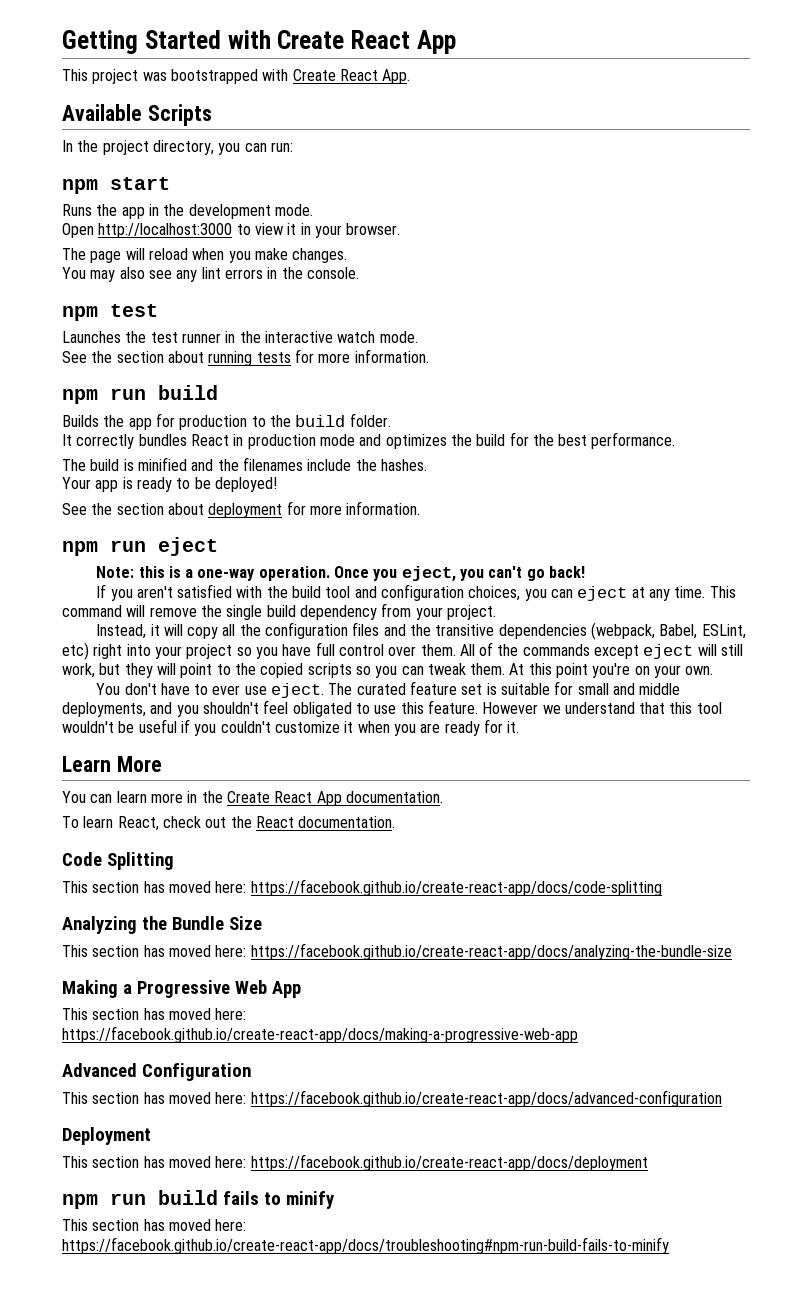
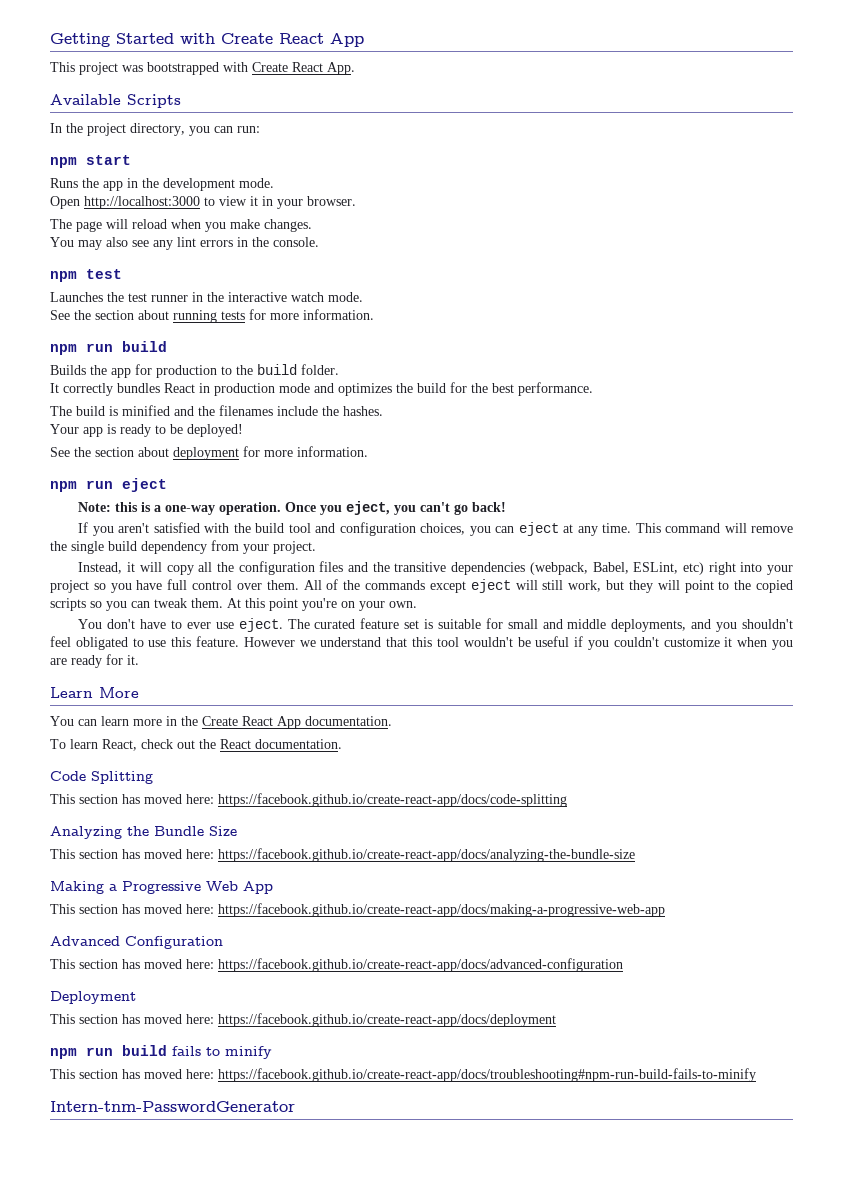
+ Intern-tnm-PasswordGenerator

